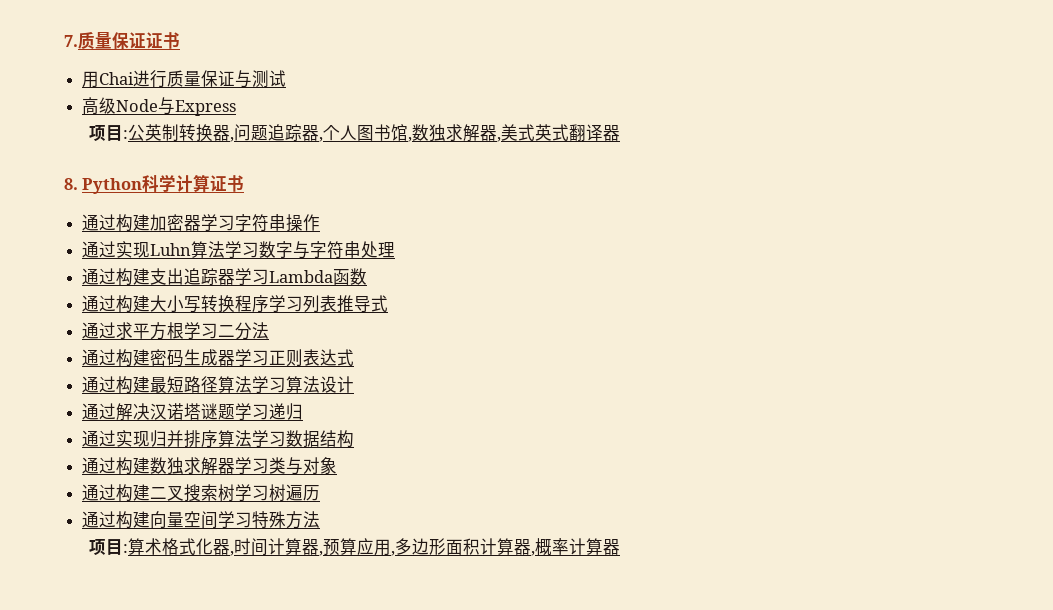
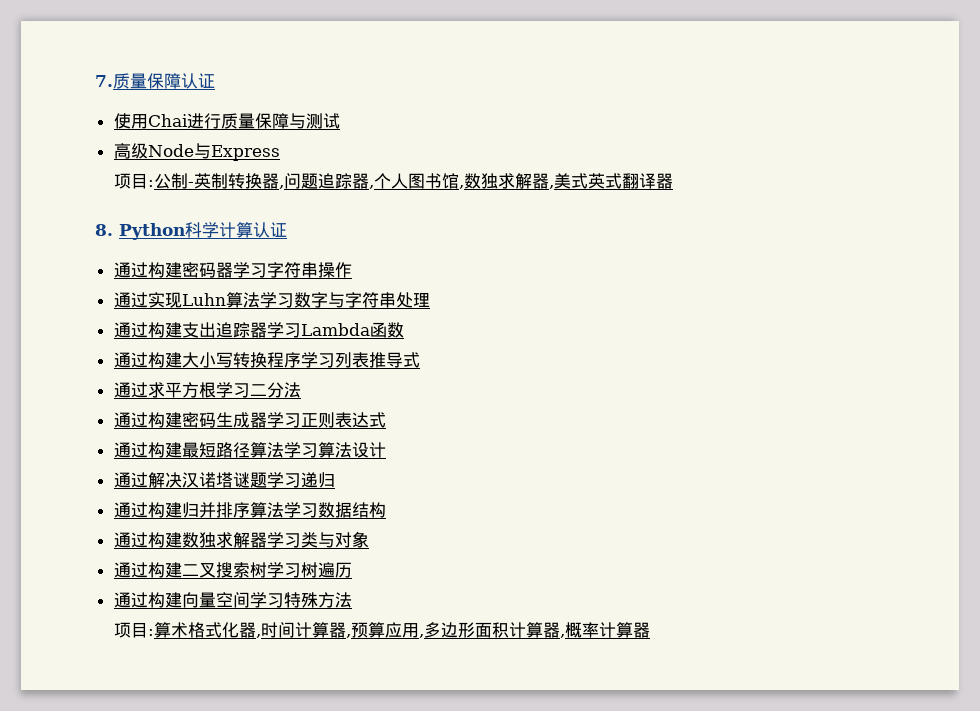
- 7.质量保证证书
- 用Chai进行质量保证与测试
+ 7.质量保障认证
+ 使用Chai进行质量保障与测试
- 项目:公英制转换器,问题追踪器,个人图书馆,数独求解器,美式英式翻译器
+ 项目:公制-英制转换器,问题追踪器,个人图书馆,数独求解器,美式英式翻译器
- 8. Python科学计算证书
- 通过构建加密器学习字符串操作
+ 8. Python科学计算认证
+ 通过构建密码器学习字符串操作
- 通过实现归并排序算法学习数据结构
+ 通过构建归并排序算法学习数据结构

